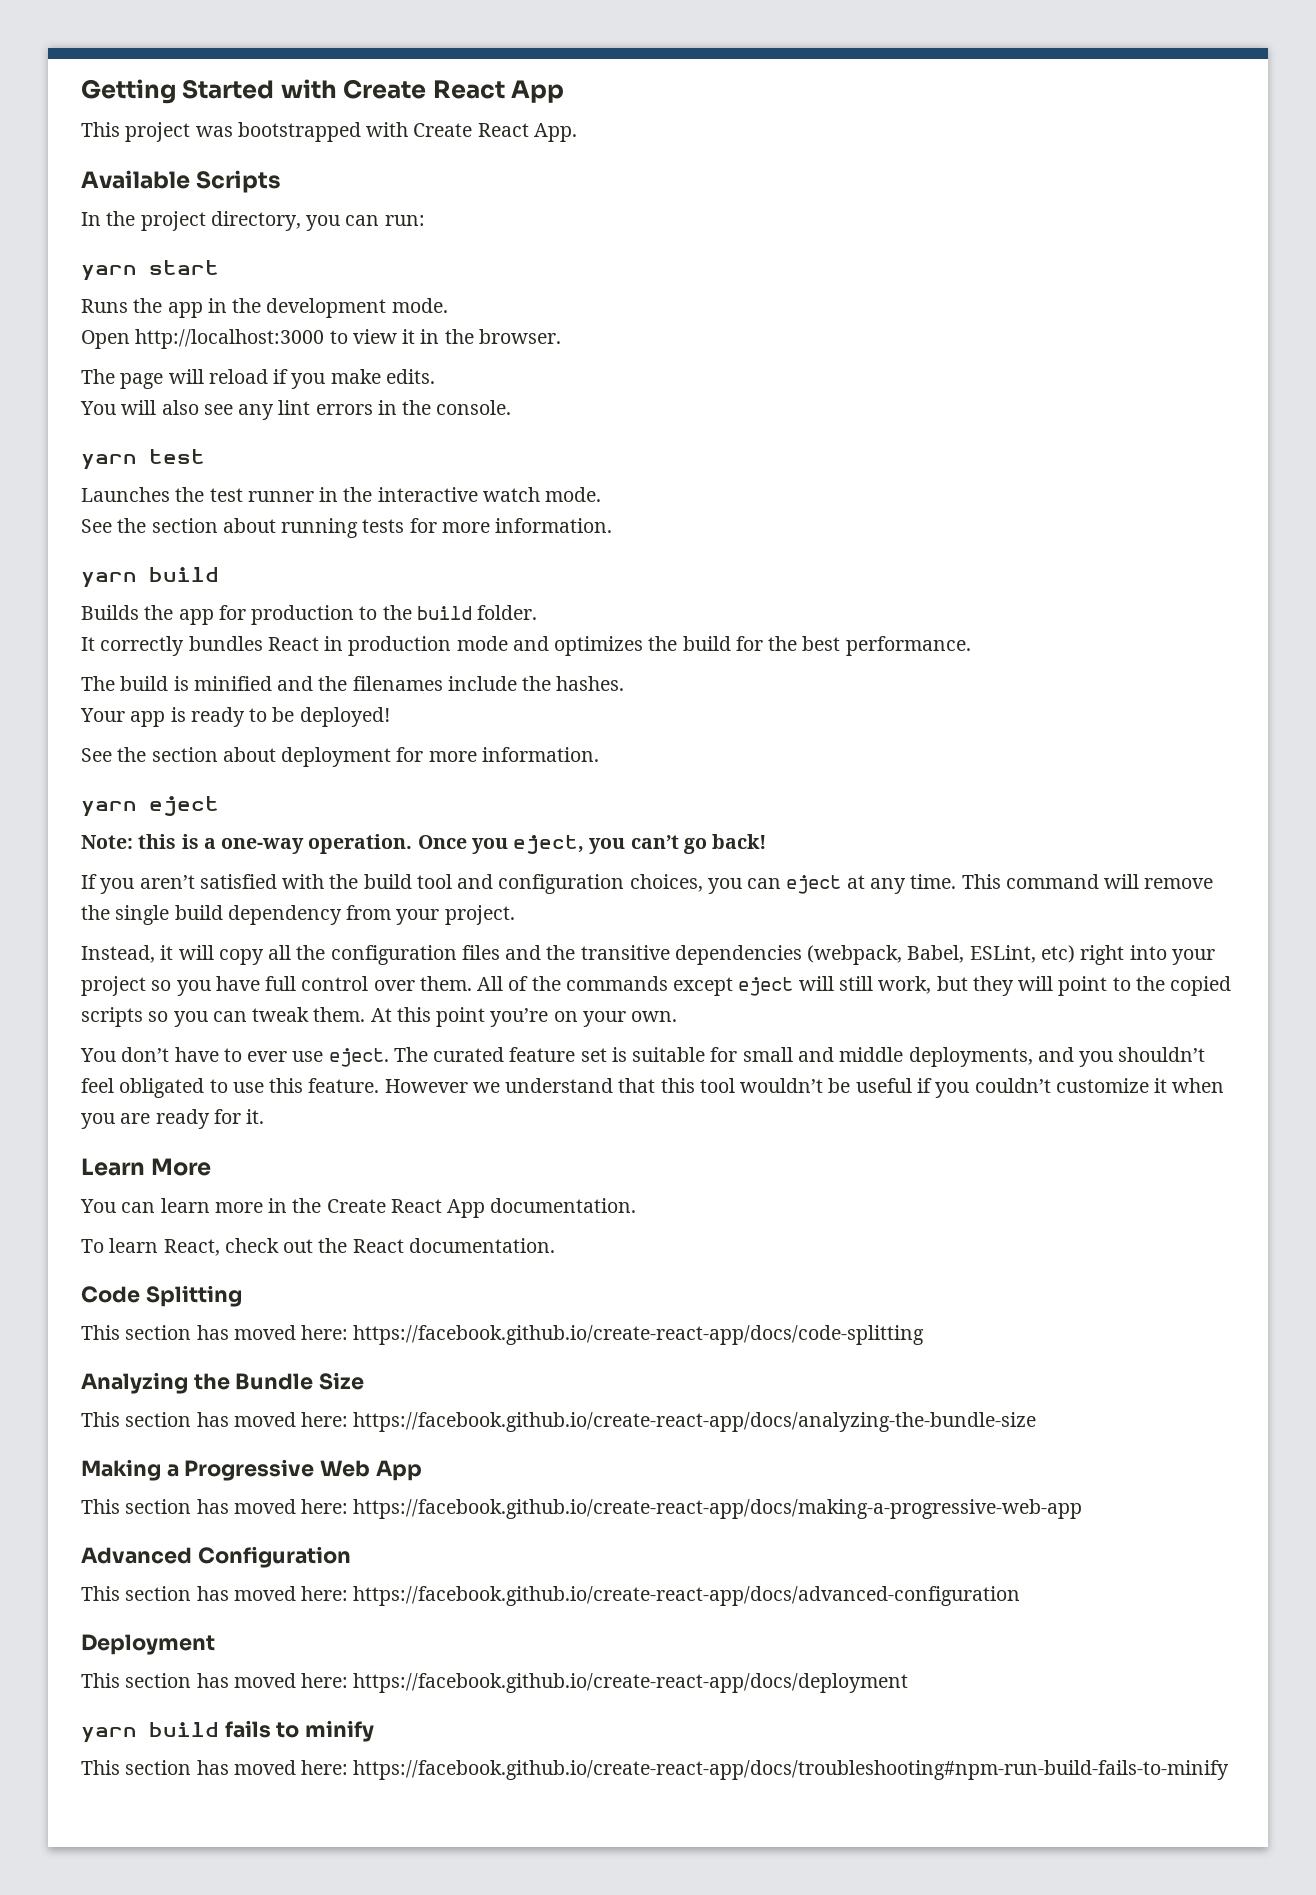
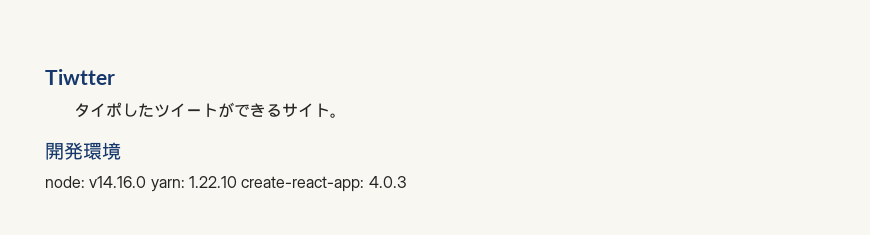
- Getting Started with Create React App
- This project was bootstrapped with Create React App.
- Available Scripts
- In the project directory, you can run:
- yarn start
- Runs the app in the development mode.
- Open http://localhost:3000 to view it in the browser.
- The page will reload if you make edits.
- You will also see any lint errors in the console.
- yarn test
- Launches the test runner in the interactive watch mode.
- See the section about running tests for more information.
- yarn build
- Builds the app for production to the build folder.
- It correctly bundles React in production mode and optimizes the build for the best performance.
- The build is minified and the filenames include the hashes.
- Your app is ready to be deployed!
- See the section about deployment for more information.
- yarn eject
- Note: this is a one-way operation. Once you eject, you can’t go back!
- If you aren’t satisfied with the build tool and configuration choices, you can eject at any time. This command will remove the single build dependency from your project.
- Instead, it will copy all the configuration files and the transitive dependencies (webpack, Babel, ESLint, etc) right into your project so you have full control over them. All of the commands except eject will still work, but they will point to the copied scripts so you can tweak them. At this point you’re on your own.
- You don’t have to ever use eject. The curated feature set is suitable for small and middle deployments, and you shouldn’t feel obligated to use this feature. However we understand that this tool wouldn’t be useful if you couldn’t customize it when you are ready for it.
- Learn More
- You can learn more in the Create React App documentation.
- To learn React, check out the React documentation.
- Code Splitting
- This section has moved here: https://facebook.github.io/create-react-app/docs/code-splitting
- Analyzing the Bundle Size
- This section has moved here: https://facebook.github.io/create-react-app/docs/analyzing-the-bundle-size
- Making a Progressive Web App
- This section has moved here: https://facebook.github.io/create-react-app/docs/making-a-progressive-web-app
- Advanced Configuration
- This section has moved here: https://facebook.github.io/create-react-app/docs/advanced-configuration
- Deployment
- This section has moved here: https://facebook.github.io/create-react-app/docs/deployment
- yarn build fails to minify
- This section has moved here: https://facebook.github.io/create-react-app/docs/troubleshooting#npm-run-build-fails-to-minify
+ Tiwtter
+ タイポしたツイートができるサイト。
+ 開発環境
+ node: v14.16.0 yarn: 1.22.10 create-react-app: 4.0.3

